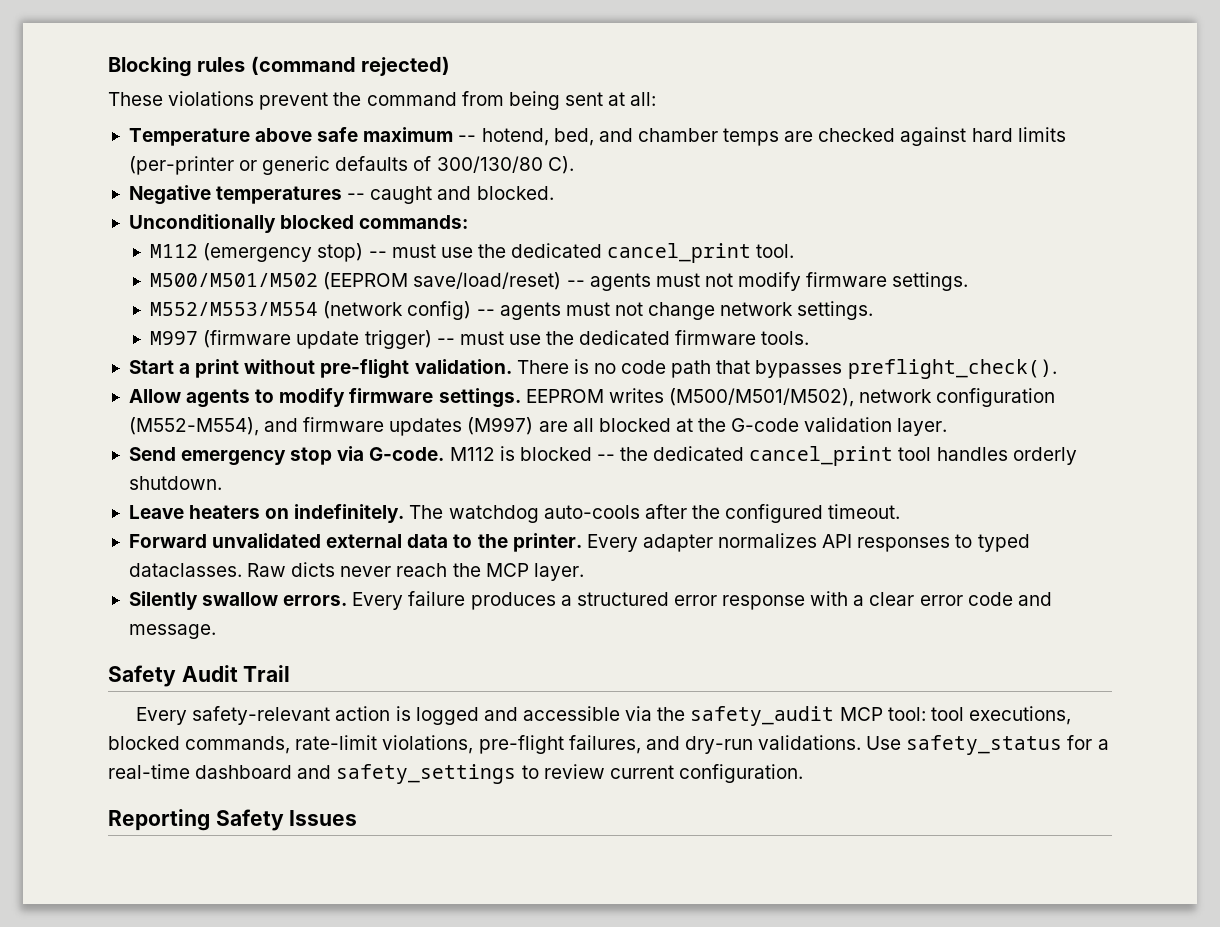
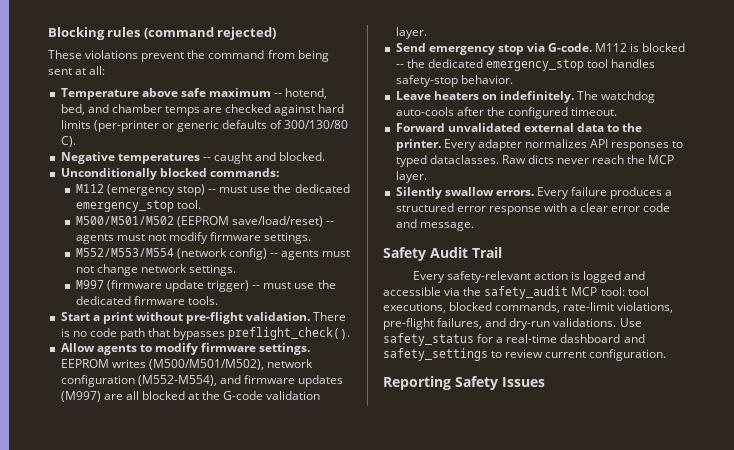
- M112 (emergency stop) -- must use the dedicated cancel_print tool.
+ M112 (emergency stop) -- must use the dedicated emergency_stop tool.
- M112 is blocked -- the dedicated cancel_print tool handles orderly shutdown.
+ M112 is blocked -- the dedicated emergency_stop tool handles safety-stop behavior.

